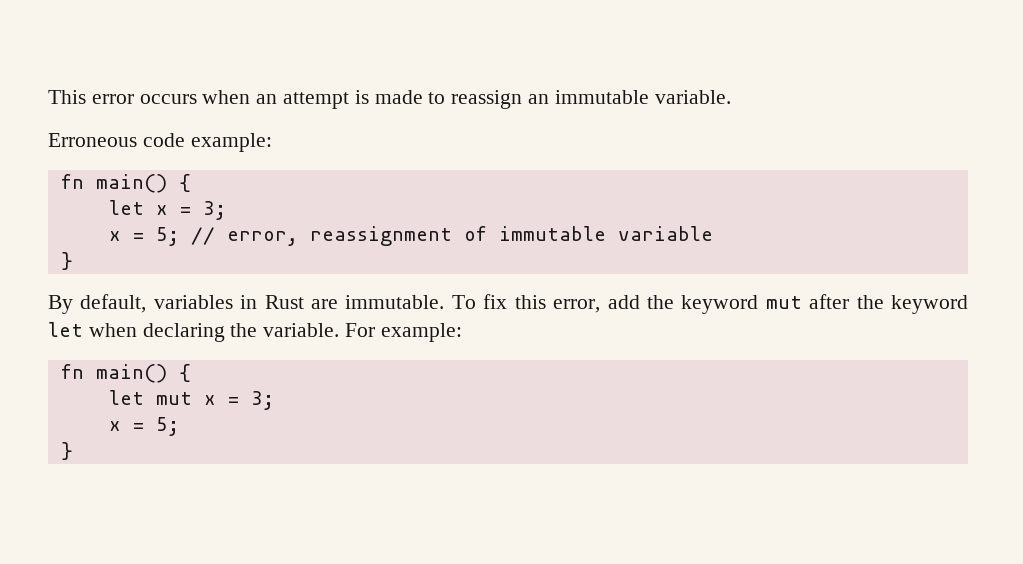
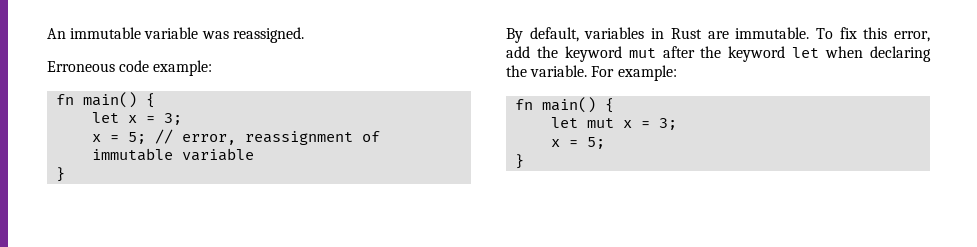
- This error occurs when an attempt is made to reassign an immutable variable.
+ An immutable variable was reassigned.

